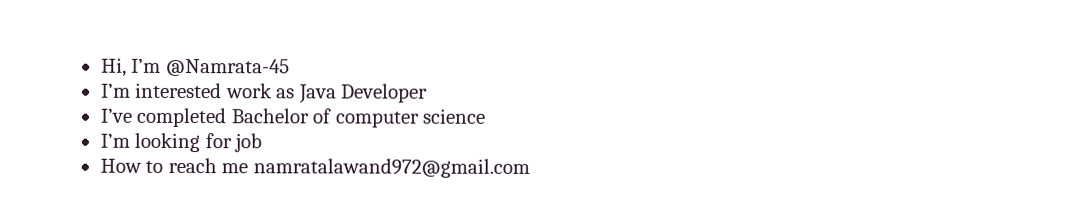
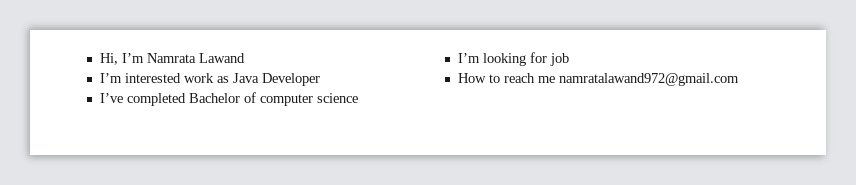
- Hi, I’m @Namrata-45
+ Hi, I’m Namrata Lawand

